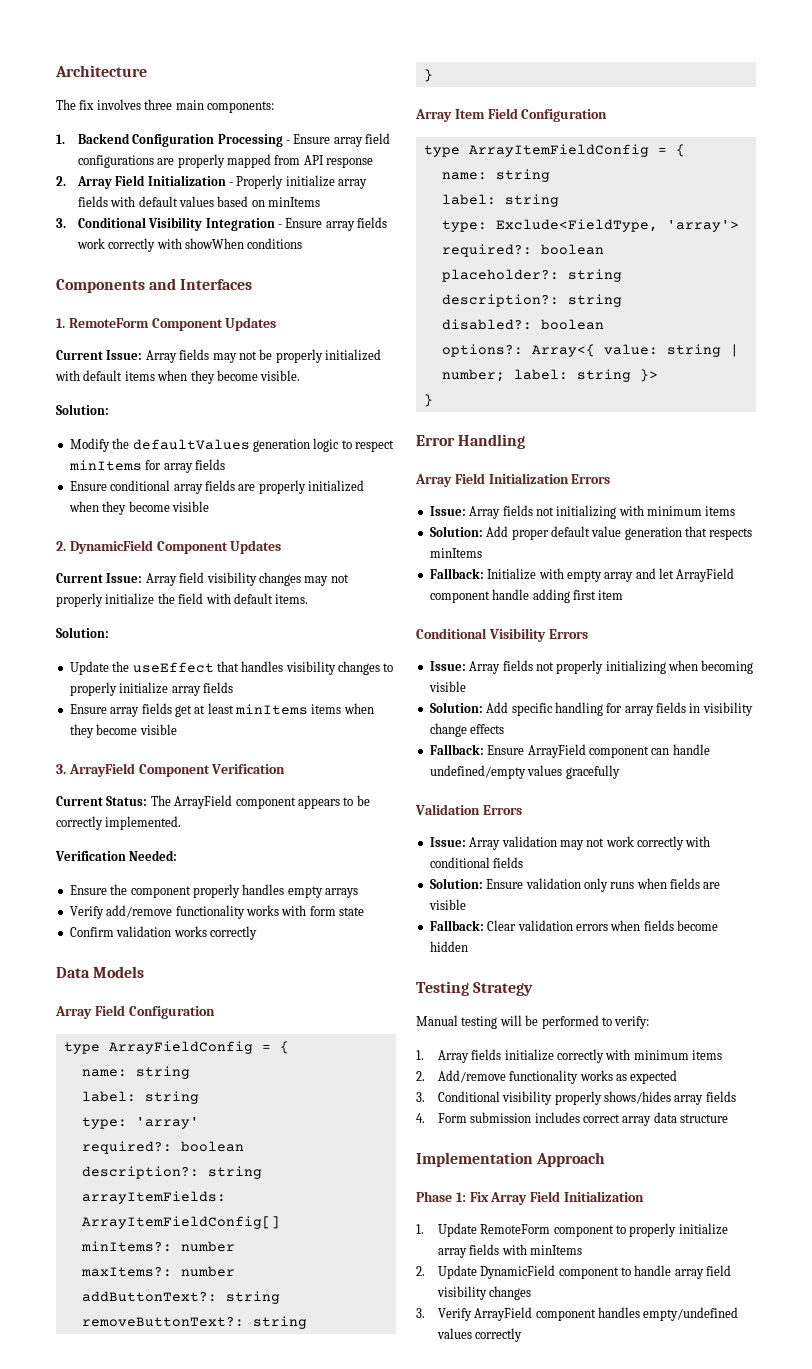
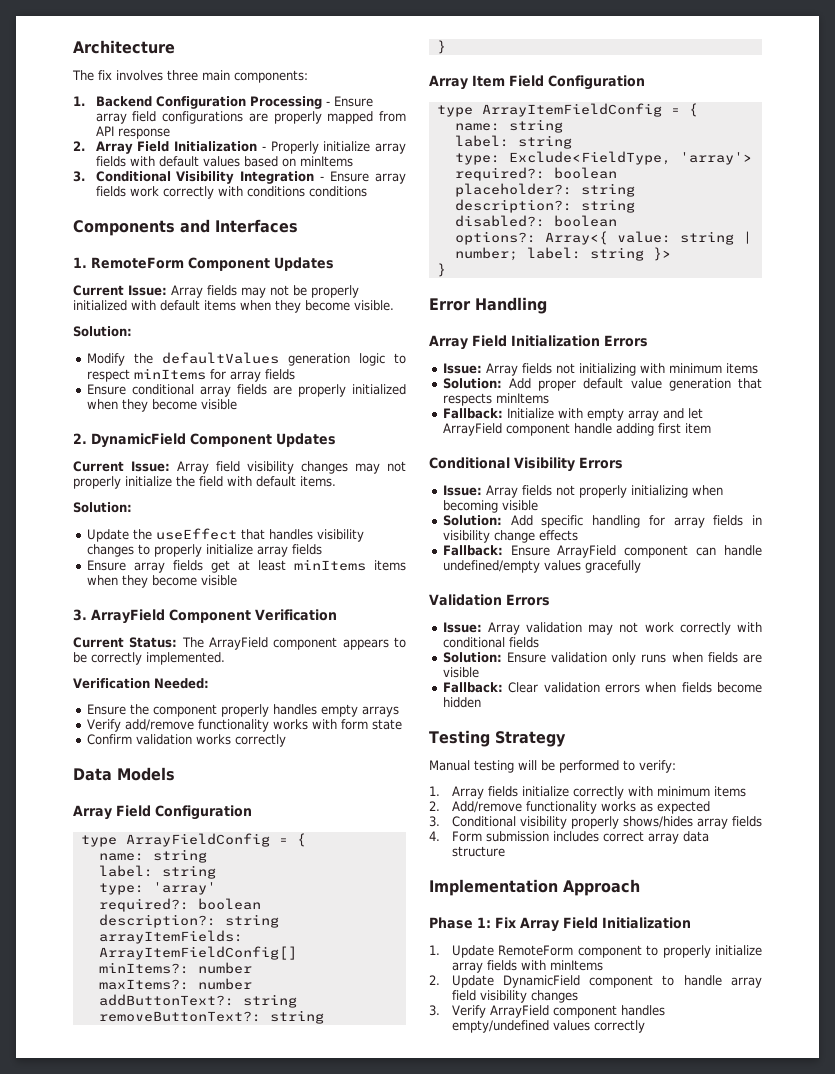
- 3. Conditional Visibility Integration - Ensure array fields work correctly with showWhen conditions
+ 3. Conditional Visibility Integration - Ensure array fields work correctly with conditions conditions

